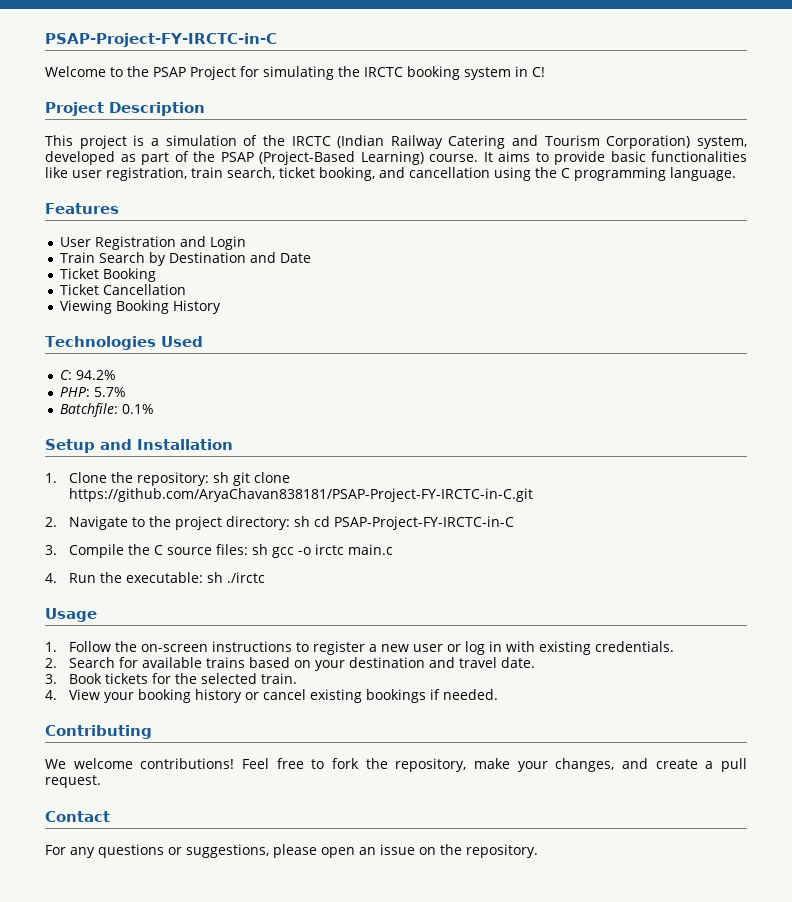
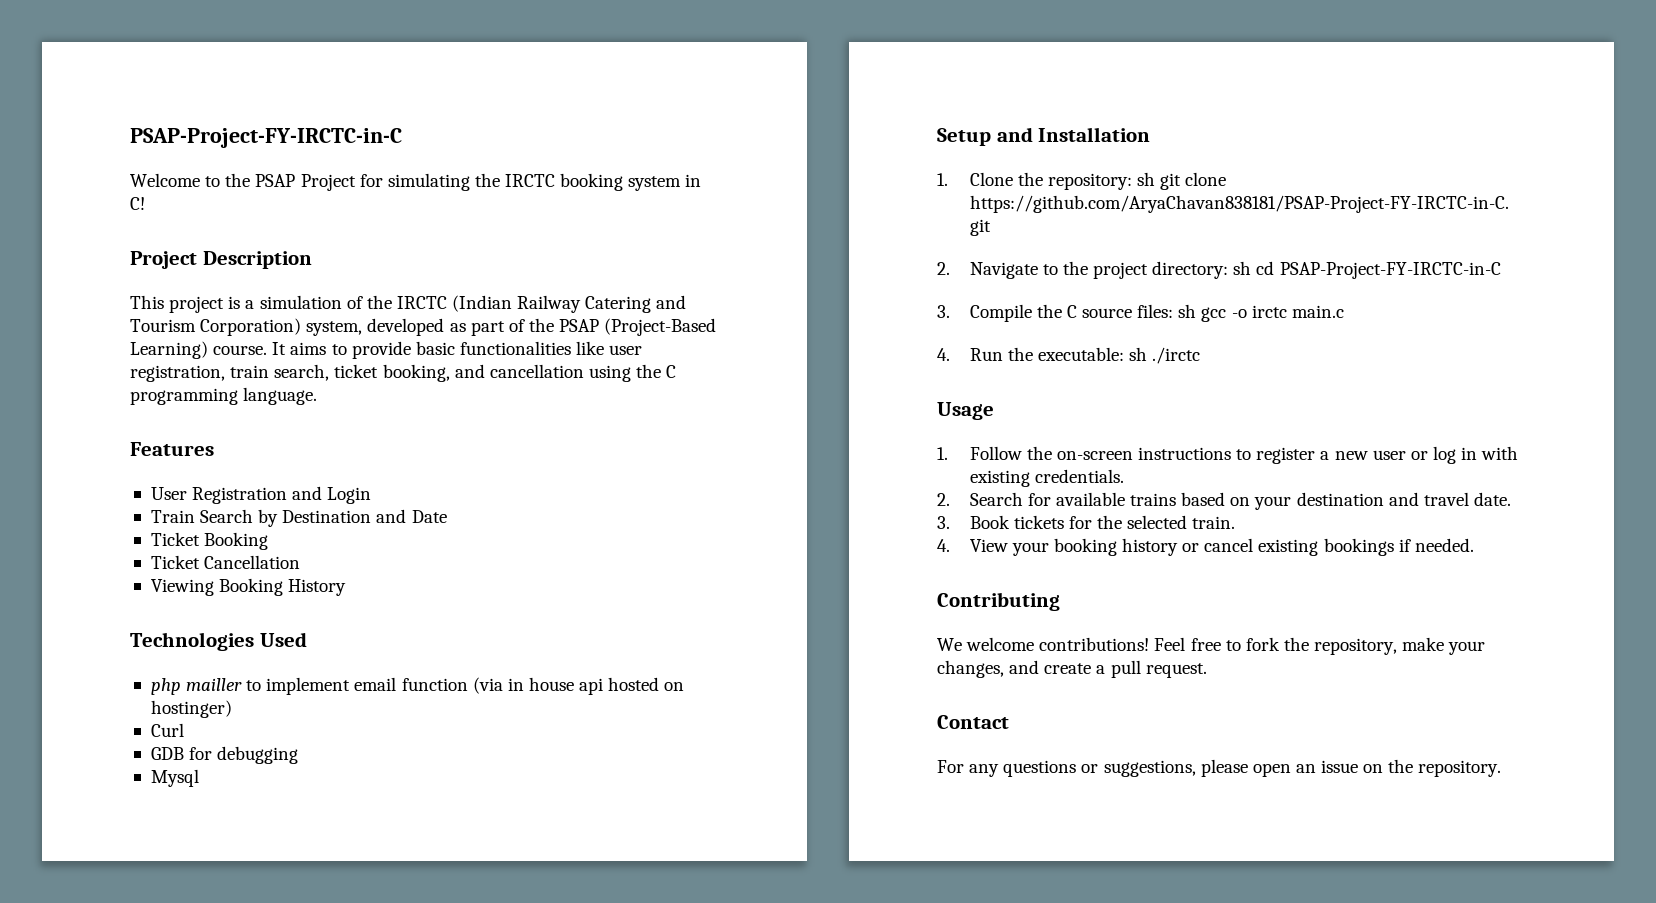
- C: 94.2%
- PHP: 5.7%
- Batchfile: 0.1%
+ php mailler to implement email function (via in house api hosted on hostinger)
+ Curl
+ GDB for debugging
+ Mysql

